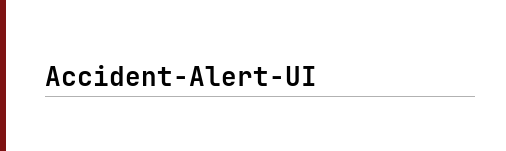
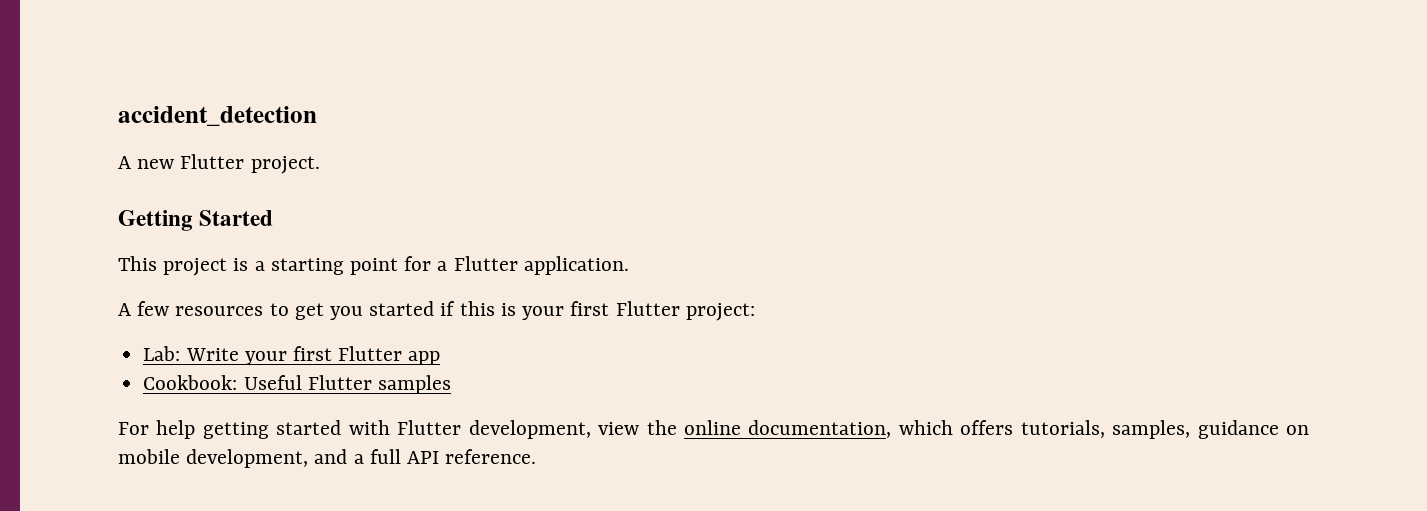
- Accident-Alert-UI
+ accident_detection
+ A new Flutter project.
+ Getting Started
+ This project is a starting point for a Flutter application.
+ A few resources to get you started if this is your first Flutter project:
+ Lab: Write your first Flutter app
+ Cookbook: Useful Flutter samples
+ For help getting started with Flutter development, view the online documentation, which offers tutorials, samples, guidance on mobile development, and a full API reference.

